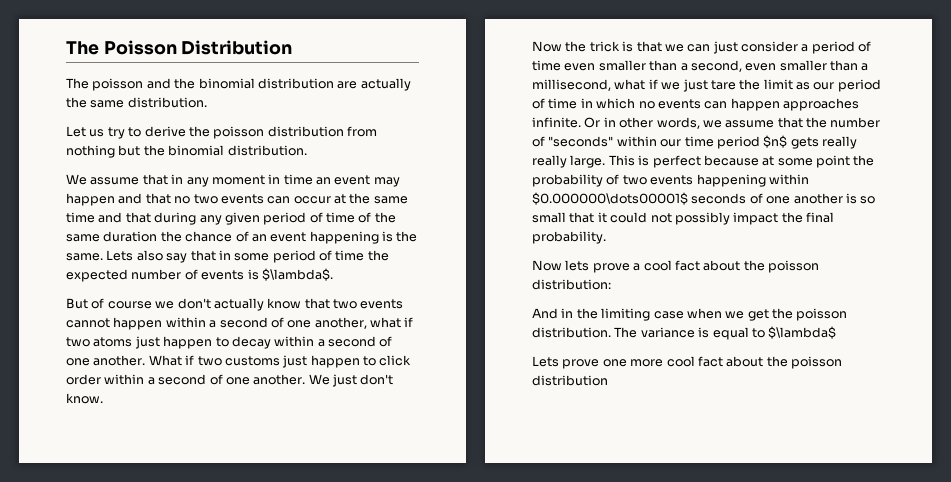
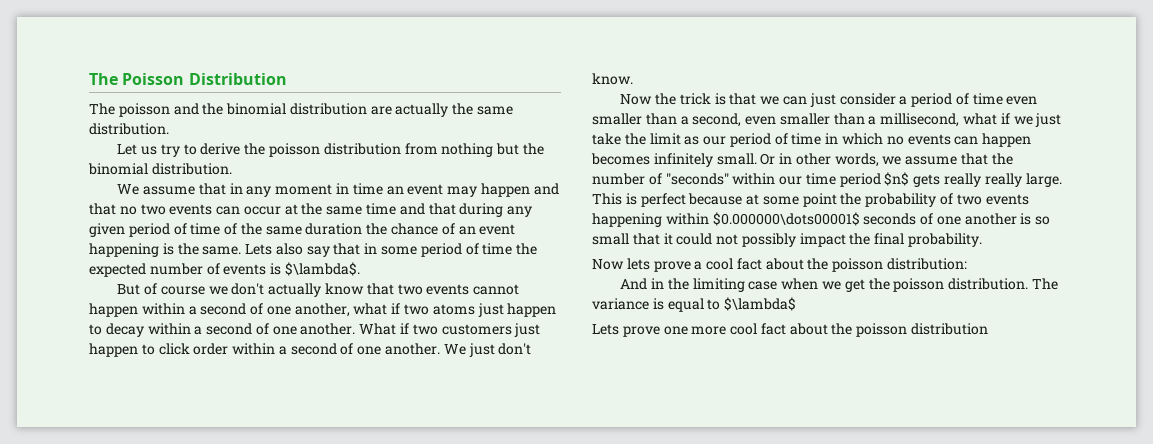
- What if two customs just happen to click order within a second of one another.
+ What if two customers just happen to click order within a second of one another.
- Now the trick is that we can just consider a period of time even smaller than a second, even smaller than a millisecond, what if we just tare the limit as our period of time in which no events can happen approaches infinite.
+ Now the trick is that we can just consider a period of time even smaller than a second, even smaller than a millisecond, what if we just take the limit as our period of time in which no events can happen becomes infinitely small.

